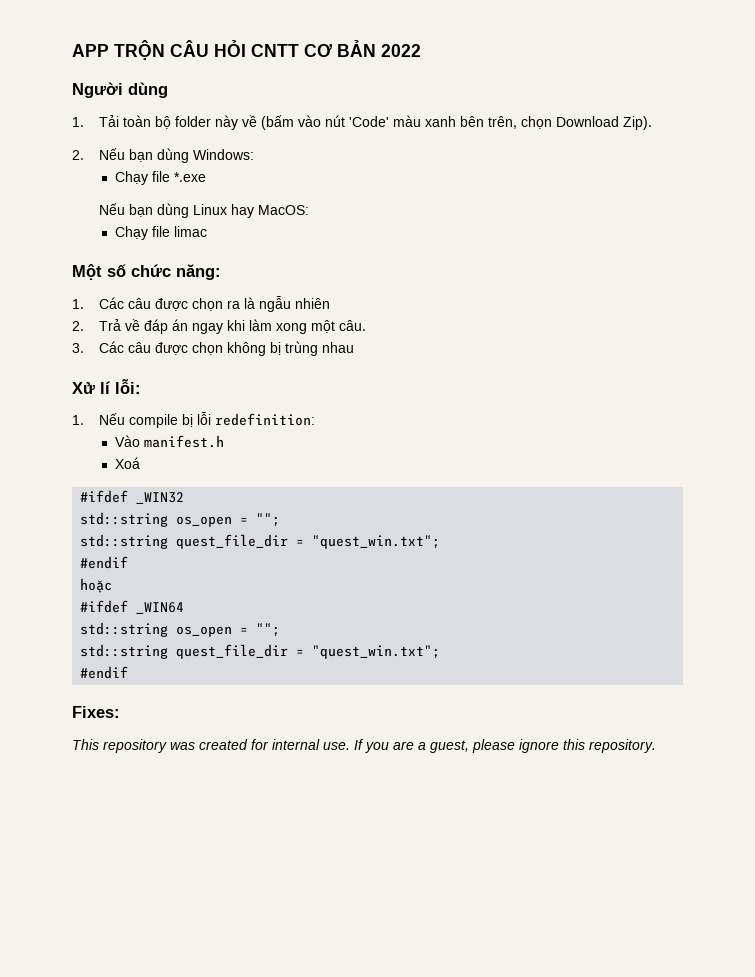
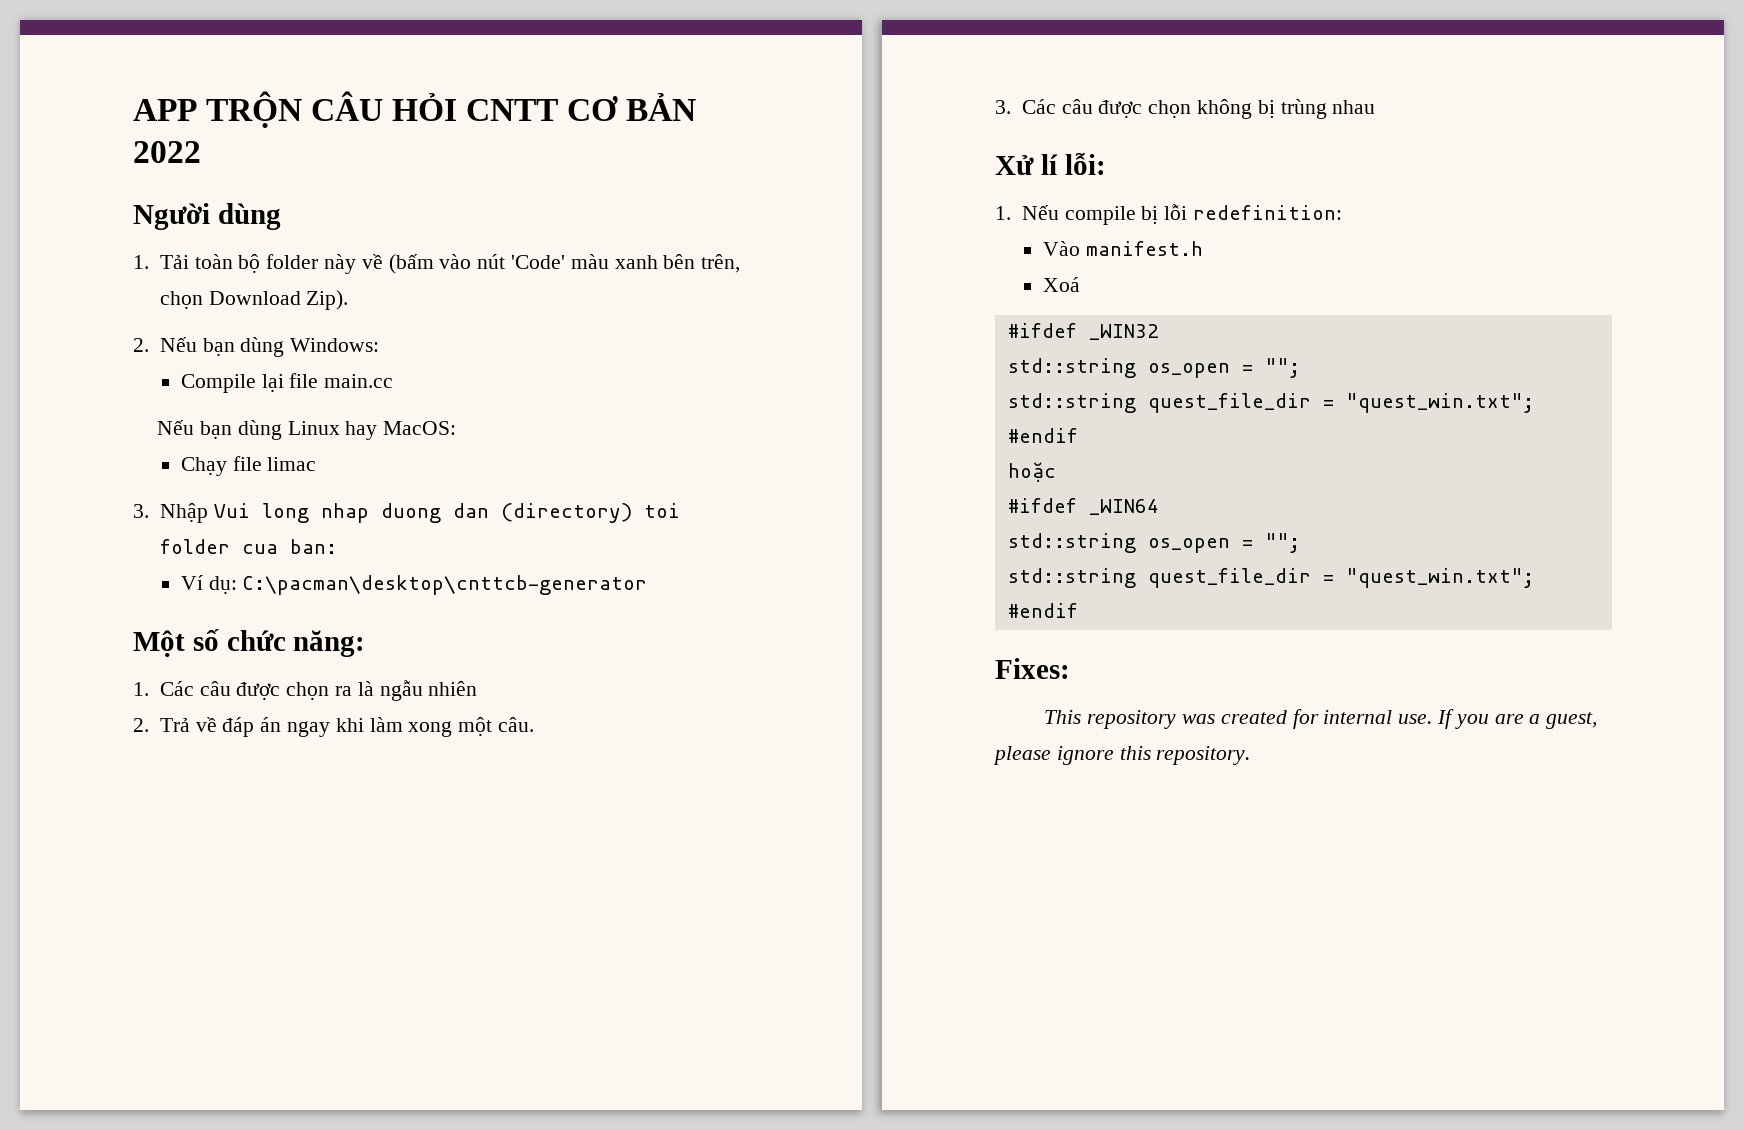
- Chạy file *.exe
+ Compile lại file main.cc
+ 3. Nhập Vui long nhap duong dan (directory) toi folder cua ban:
+ Ví dụ: C:\pacman\desktop\cnttcb-generator

